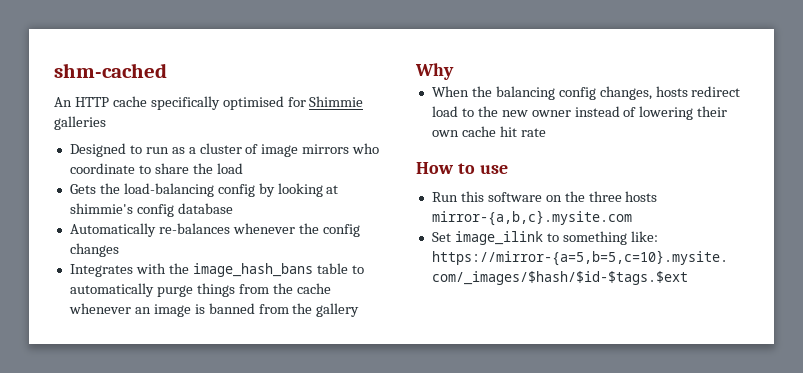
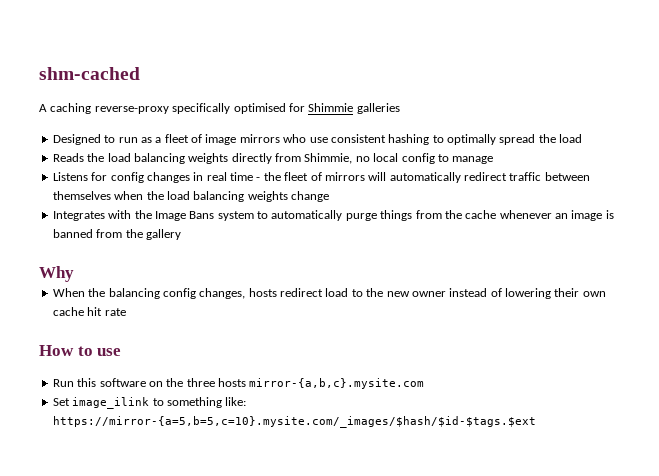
- An HTTP cache specifically optimised for Shimmie galleries
+ A caching reverse-proxy specifically optimised for Shimmie galleries
- Designed to run as a cluster of image mirrors who coordinate to share the load
- Gets the load-balancing config by looking at shimmie's config database
- Automatically re-balances whenever the config changes
+ Designed to run as a fleet of image mirrors who use consistent hashing to optimally spread the load
+ Reads the load balancing weights directly from Shimmie, no local config to manage
+ Listens for config changes in real time - the fleet of mirrors will automatically redirect traffic between themselves when the load balancing weights change
- Integrates with the image_hash_bans table to automatically purge things from the cache whenever an image is banned from the gallery
+ Integrates with the Image Bans system to automatically purge things from the cache whenever an image is banned from the gallery

